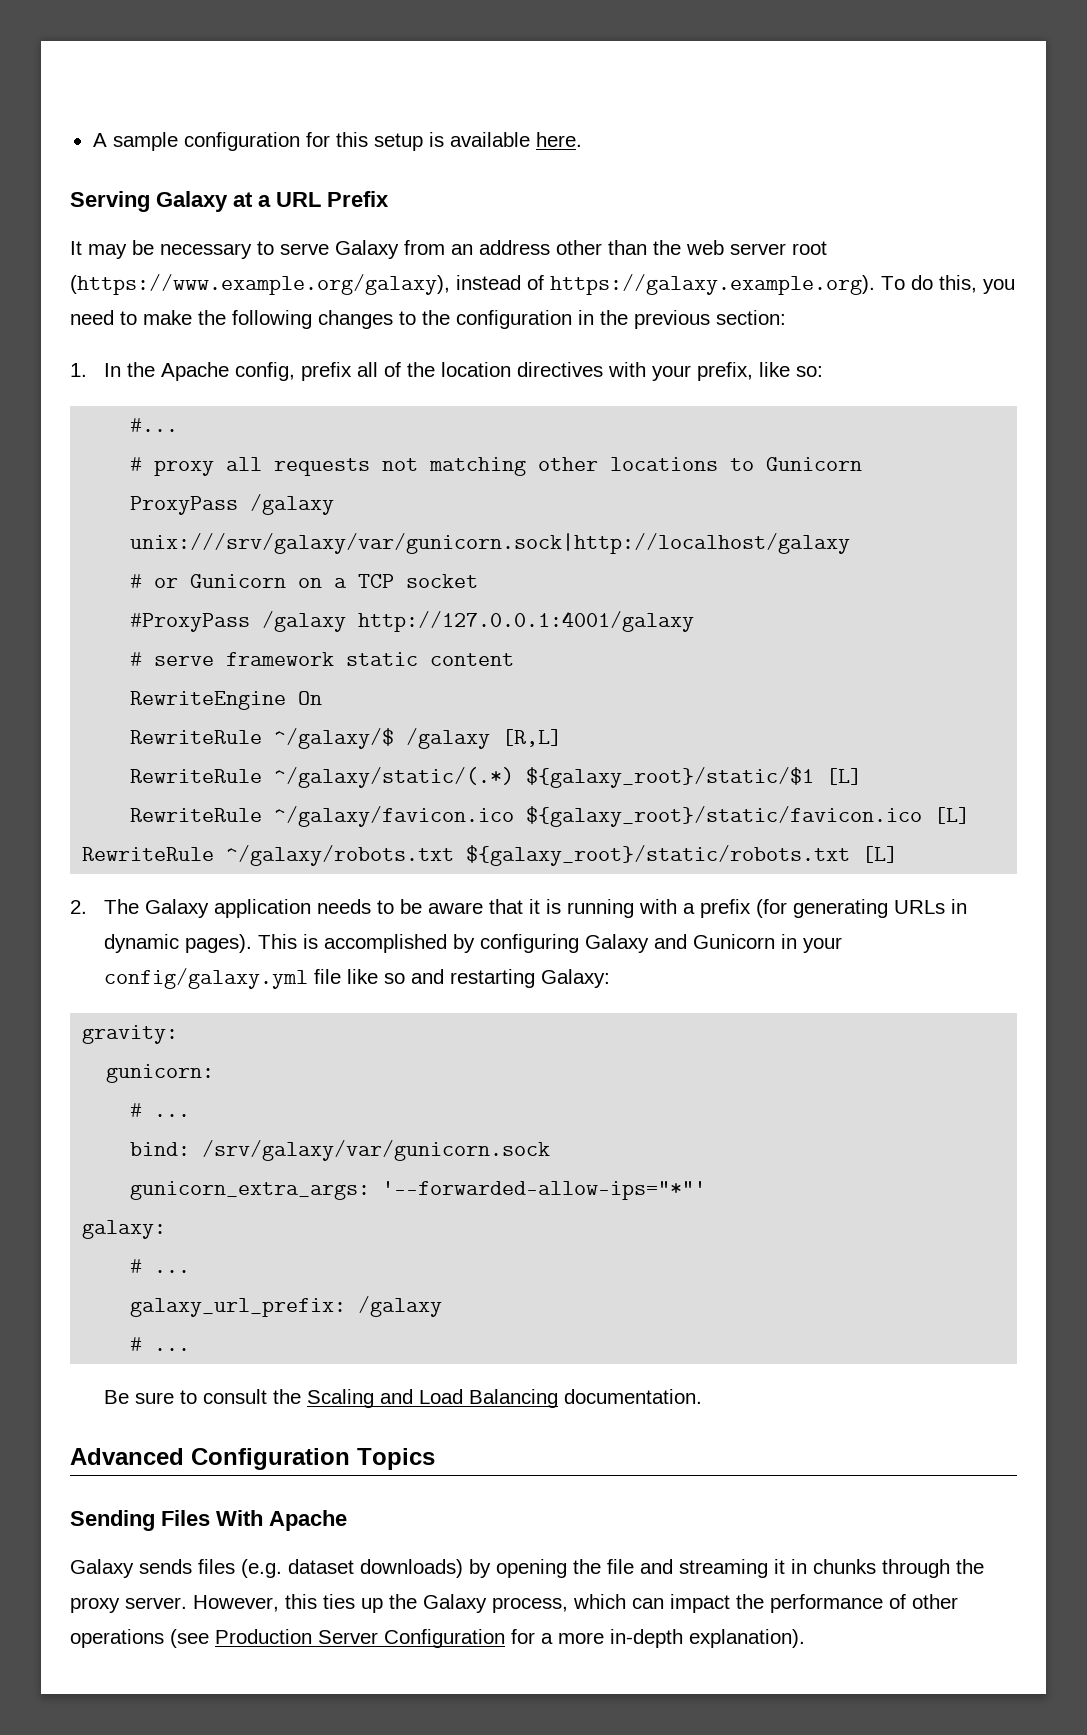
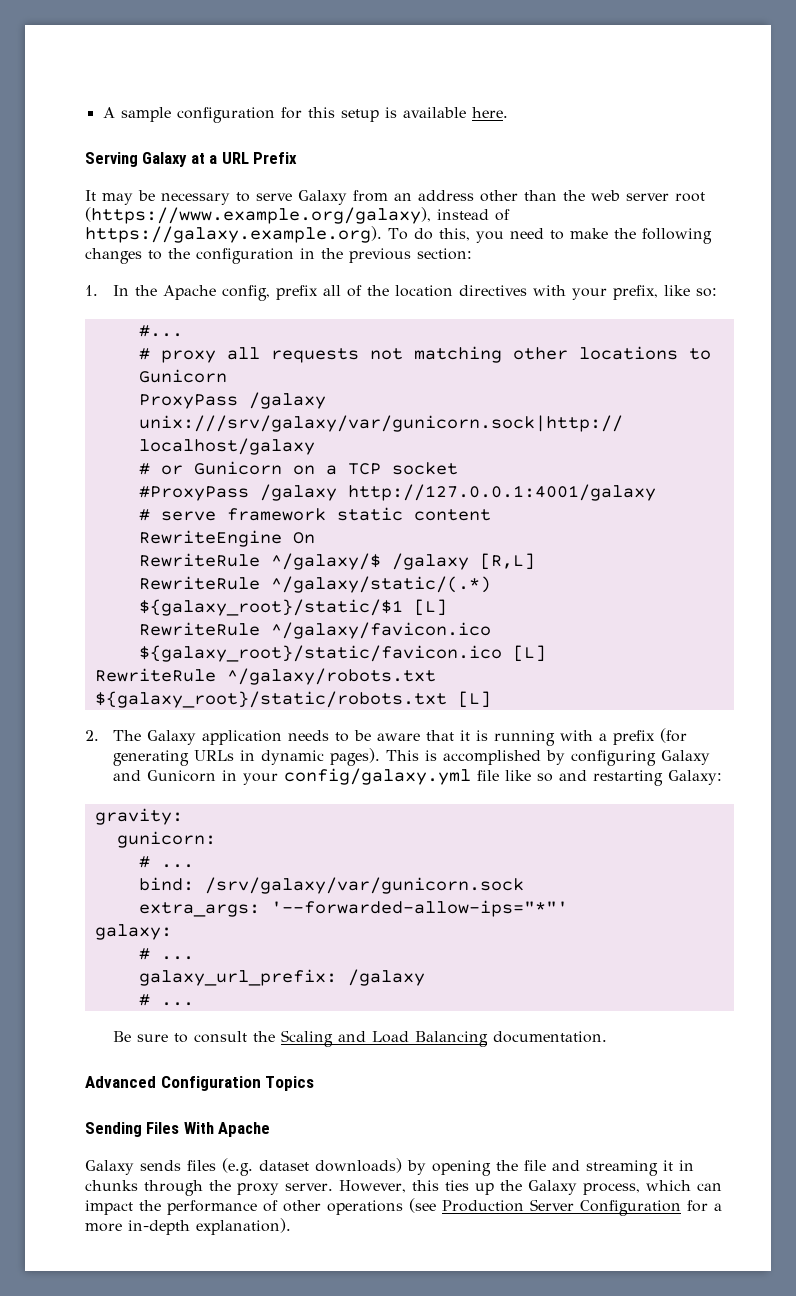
- gunicorn_extra_args: '--forwarded-allow-ips="*"'
+ extra_args: '--forwarded-allow-ips="*"'

